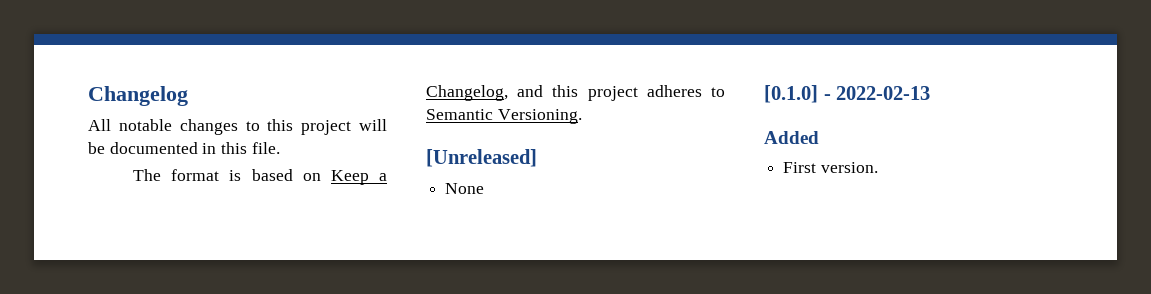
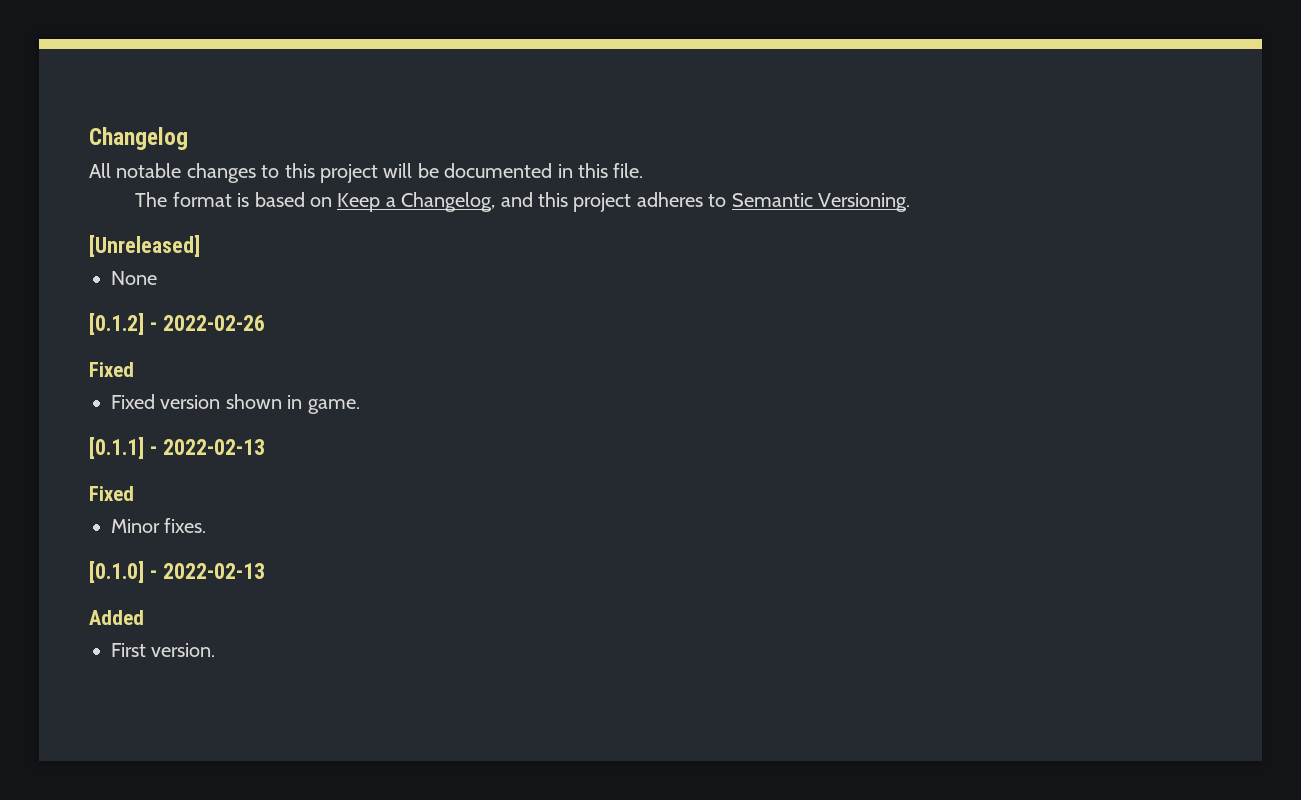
+ [0.1.2] - 2022-02-26
+ Fixed
+ Fixed version shown in game.
+ [0.1.1] - 2022-02-13
+ Fixed
+ Minor fixes.

